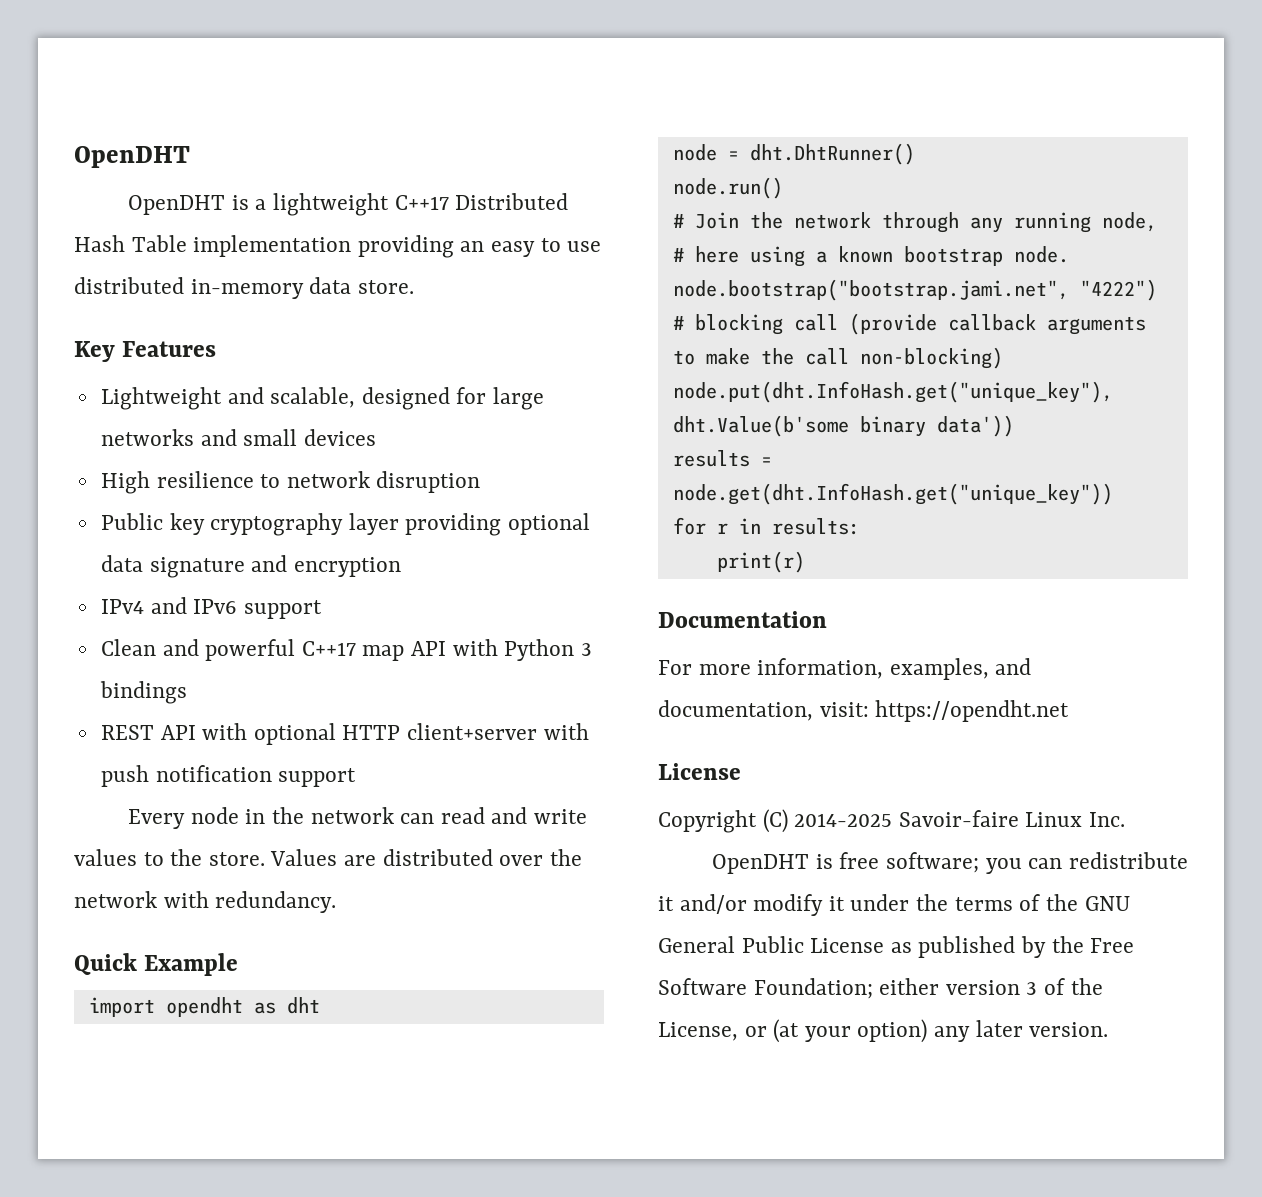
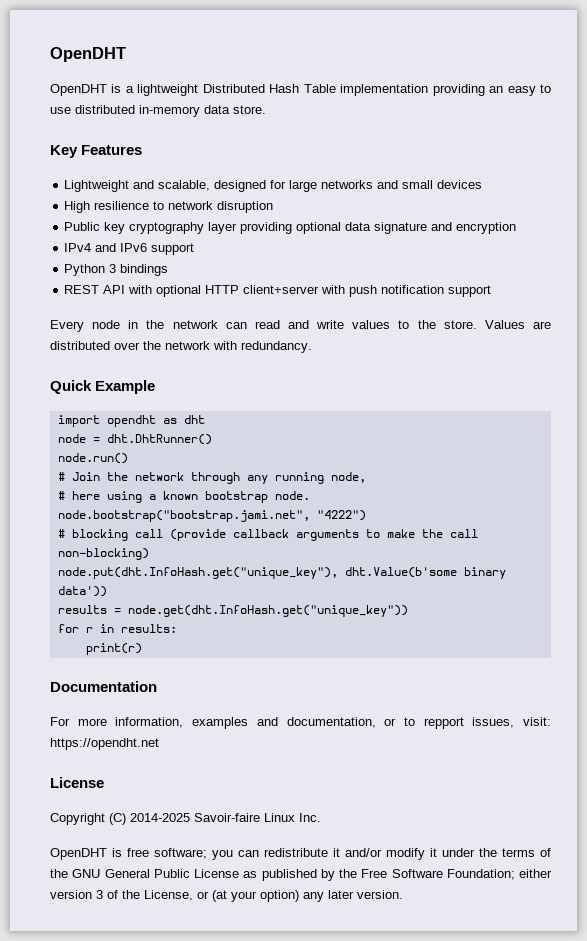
- OpenDHT is a lightweight C++17 Distributed Hash Table implementation providing an easy to use distributed in-memory data store.
+ OpenDHT is a lightweight Distributed Hash Table implementation providing an easy to use distributed in-memory data store.
- Clean and powerful C++17 map API with Python 3 bindings
+ Python 3 bindings
- For more information, examples, and documentation, visit: https://opendht.net
+ For more information, examples and documentation, or to repport issues, visit: https://opendht.net

